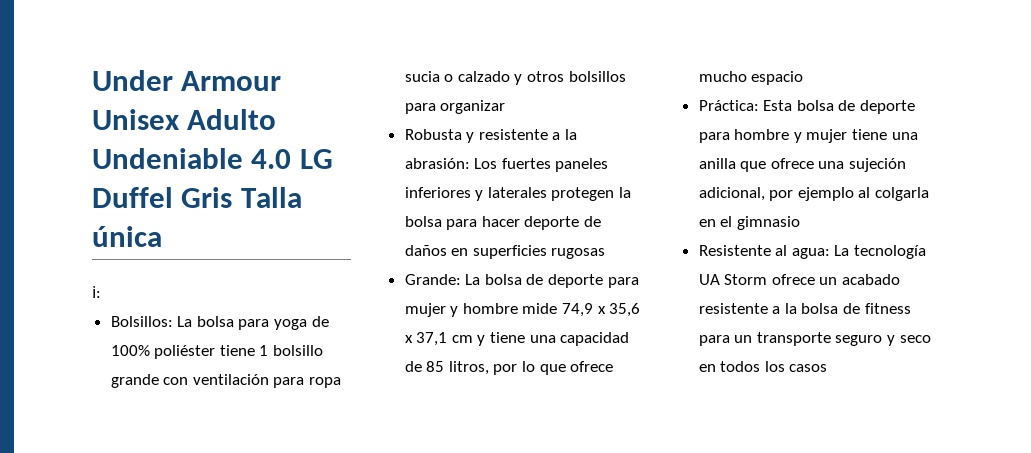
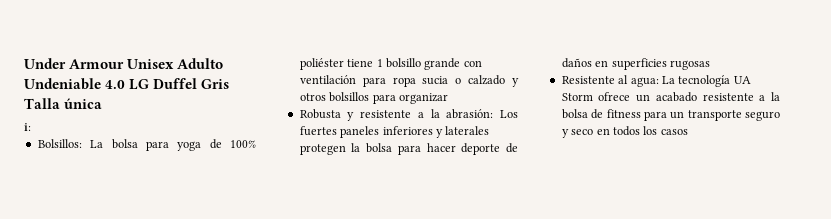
- Grande: La bolsa de deporte para mujer y hombre mide 74,9 x 35,6 x 37,1 cm y tiene una capacidad de 85 litros, por lo que ofrece mucho espacio
- Práctica: Esta bolsa de deporte para hombre y mujer tiene una anilla que ofrece una sujeción adicional, por ejemplo al colgarla en el gimnasio

